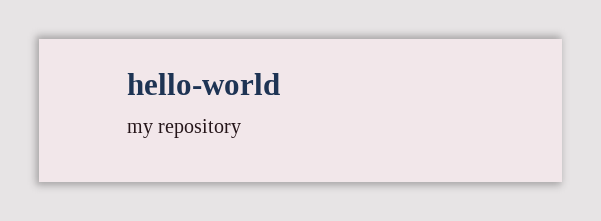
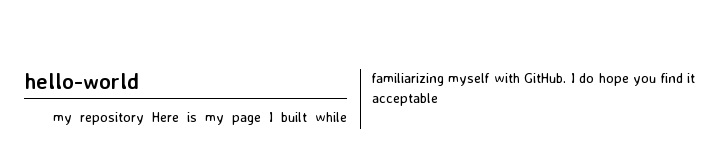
- my repository
+ my repository Here is my page I built while familiarizing myself with GitHub. I do hope you find it acceptable

